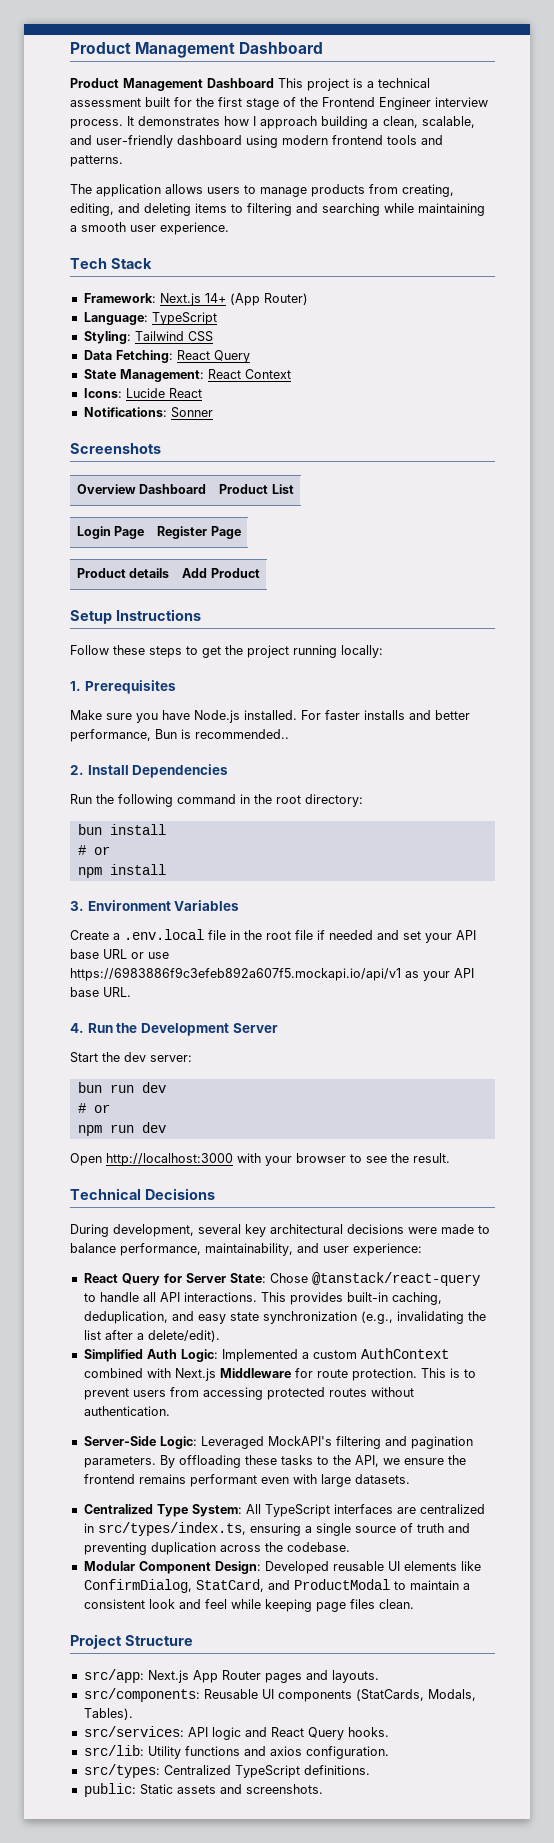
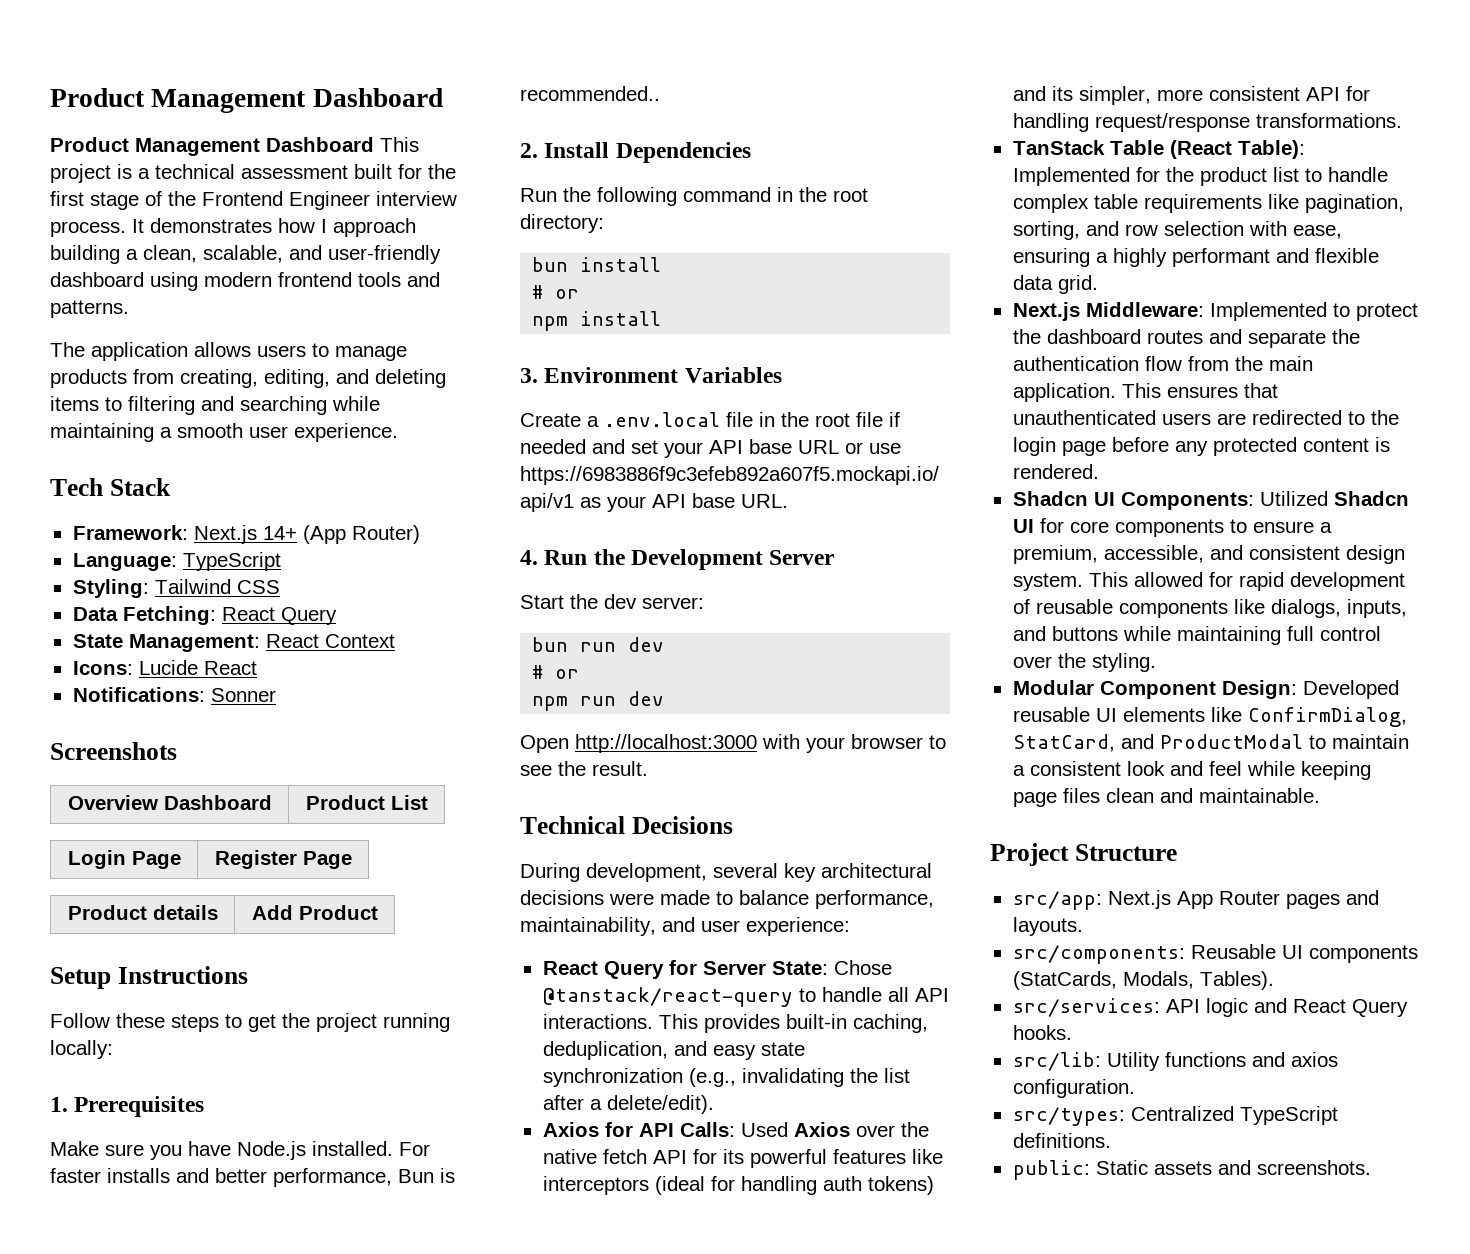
- Simplified Auth Logic: Implemented a custom AuthContext combined with Next.js Middleware for route protection. This is to prevent users from accessing protected routes without authentication.
- Server-Side Logic: Leveraged MockAPI's filtering and pagination parameters. By offloading these tasks to the API, we ensure the frontend remains performant even with large datasets.
- Centralized Type System: All TypeScript interfaces are centralized in src/types/index.ts, ensuring a single source of truth and preventing duplication across the codebase.
+ Axios for API Calls: Used Axios over the native fetch API for its powerful features like interceptors (ideal for handling auth tokens) and its simpler, more consistent API for handling request/response transformations.
+ TanStack Table (React Table): Implemented for the product list to handle complex table requirements like pagination, sorting, and row selection with ease, ensuring a highly performant and flexible data grid.
+ Next.js Middleware: Implemented to protect the dashboard routes and separate the authentication flow from the main application. This ensures that unauthenticated users are redirected to the login page before any protected content is rendered.
+ Shadcn UI Components: Utilized Shadcn UI for core components to ensure a premium, accessible, and consistent design system. This allowed for rapid development of reusable components like dialogs, inputs, and buttons while maintaining full control over the styling.
- Modular Component Design: Developed reusable UI elements like ConfirmDialog, StatCard, and ProductModal to maintain a consistent look and feel while keeping page files clean.
+ Modular Component Design: Developed reusable UI elements like ConfirmDialog, StatCard, and ProductModal to maintain a consistent look and feel while keeping page files clean and maintainable.

